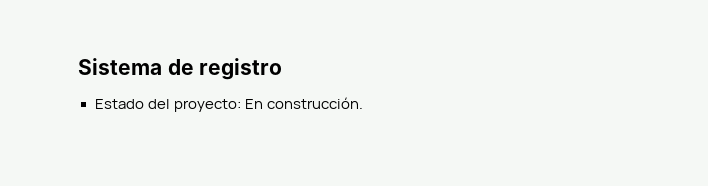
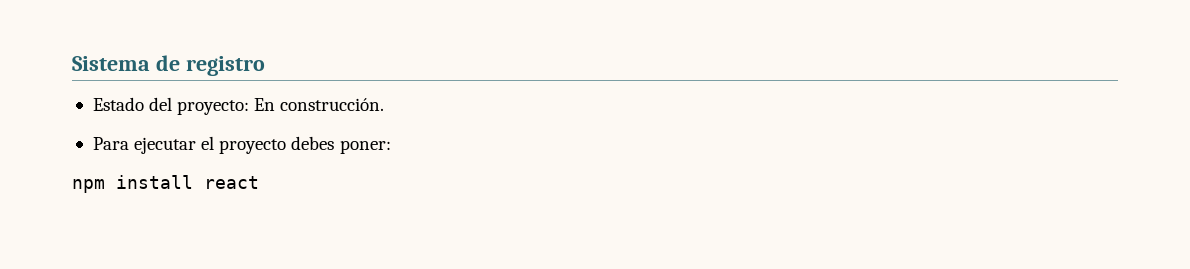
+ Para ejecutar el proyecto debes poner:
+ npm install react

